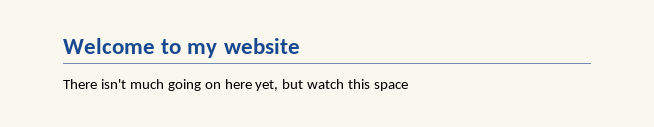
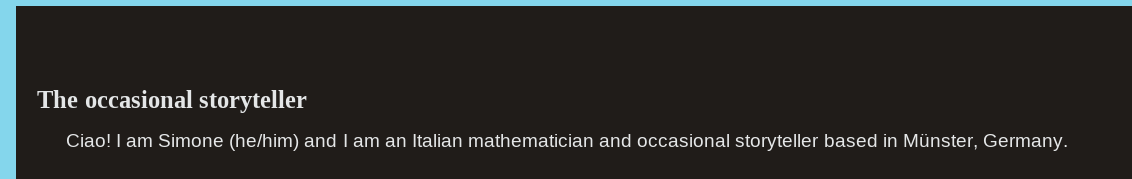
- Welcome to my website
- There isn't much going on here yet, but watch this space
+ The occasional storyteller
+ Ciao! I am Simone (he/him) and I am an Italian mathematician and occasional storyteller based in Münster, Germany.

